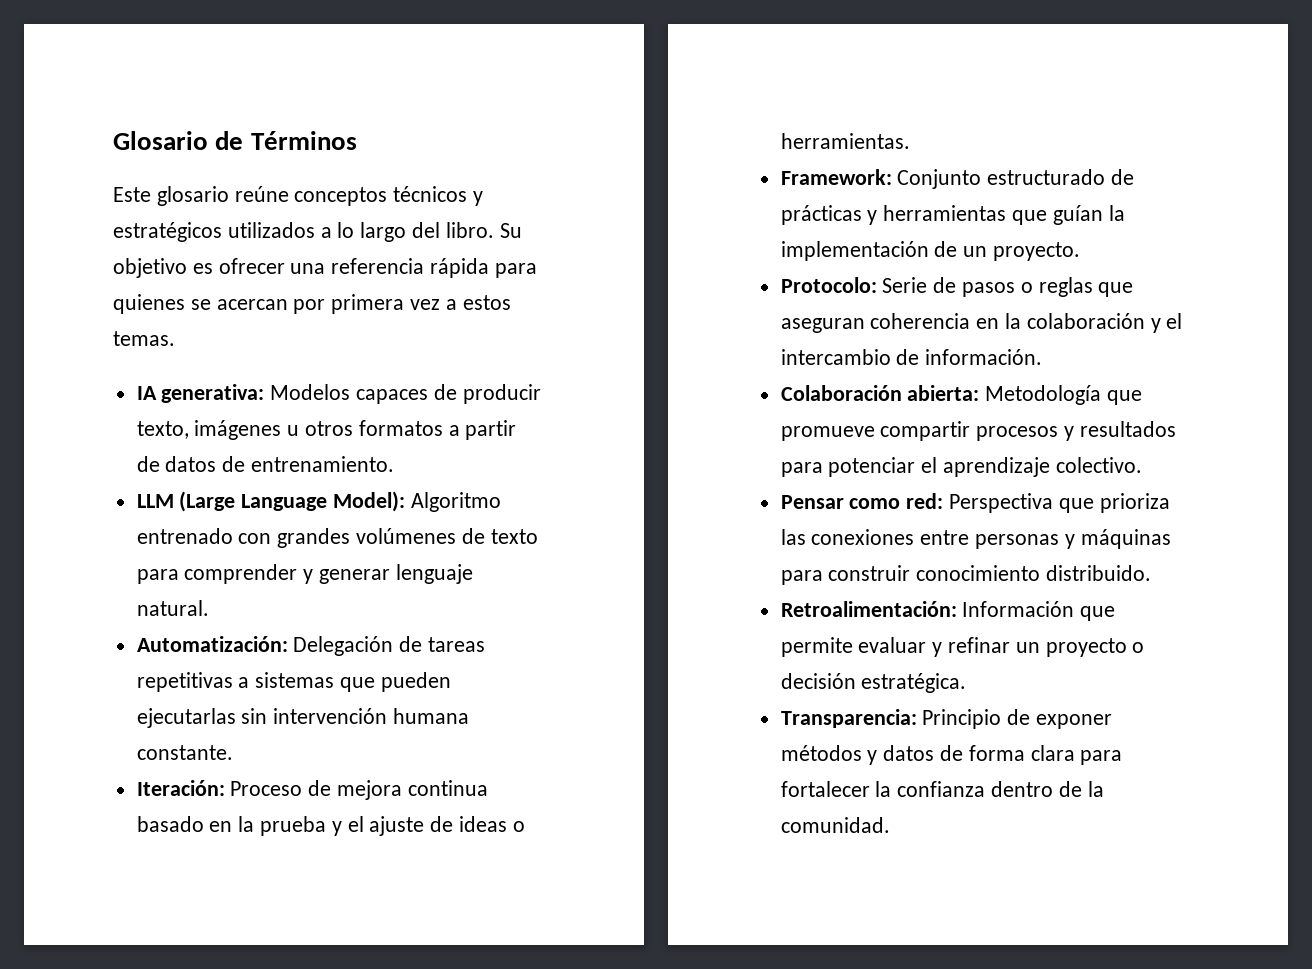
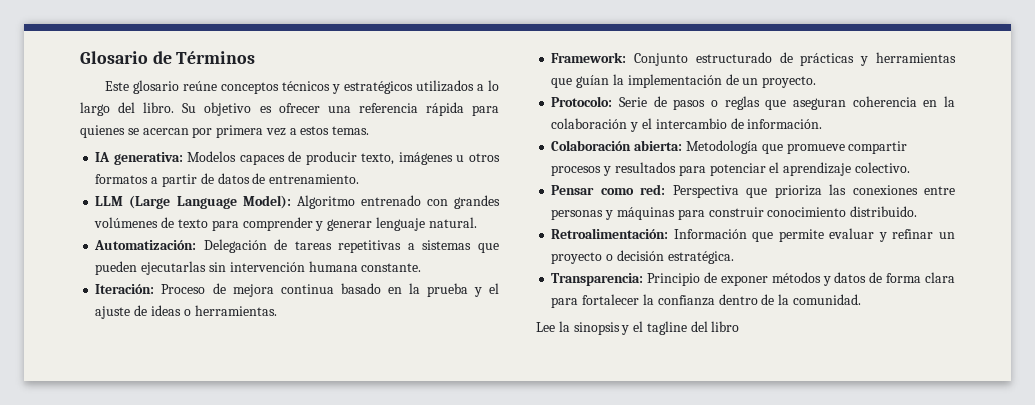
+ Lee la sinopsis y el tagline del libro

